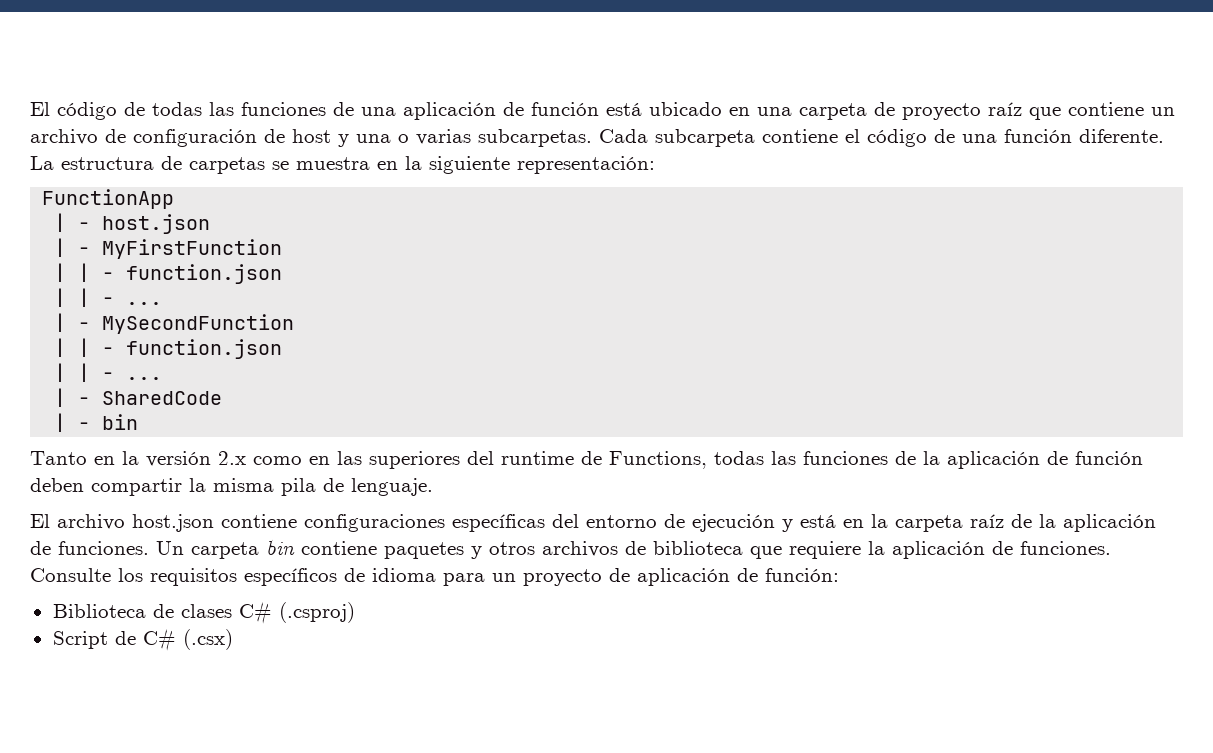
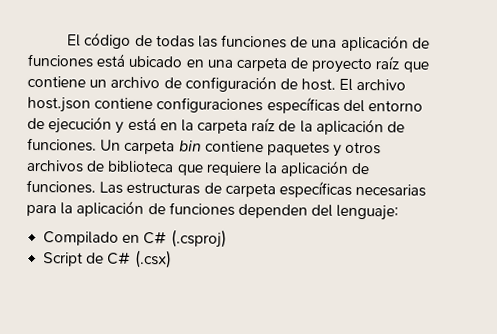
- El código de todas las funciones de una aplicación de función está ubicado en una carpeta de proyecto raíz que contiene un archivo de configuración de host y una o varias subcarpetas. Cada subcarpeta contiene el código de una función diferente. La estructura de carpetas se muestra en la siguiente representación:
- FunctionApp
- | - host.json
- | - MyFirstFunction
- | | - function.json
- | | - ...
- | - MySecondFunction
- | | - function.json
- | | - ...
- | - SharedCode
- | - bin
- Tanto en la versión 2.x como en las superiores del runtime de Functions, todas las funciones de la aplicación de función deben compartir la misma pila de lenguaje.
- El archivo host.json contiene configuraciones específicas del entorno de ejecución y está en la carpeta raíz de la aplicación de funciones.
+ El código de todas las funciones de una aplicación de funciones está ubicado en una carpeta de proyecto raíz que contiene un archivo de configuración de host. El archivo host.json contiene configuraciones específicas del entorno de ejecución y está en la carpeta raíz de la aplicación de funciones.
- Consulte los requisitos específicos de idioma para un proyecto de aplicación de función:
- Biblioteca de clases C# (.csproj)
+ Las estructuras de carpeta específicas necesarias para la aplicación de funciones dependen del lenguaje:
+ Compilado en C# (.csproj)

